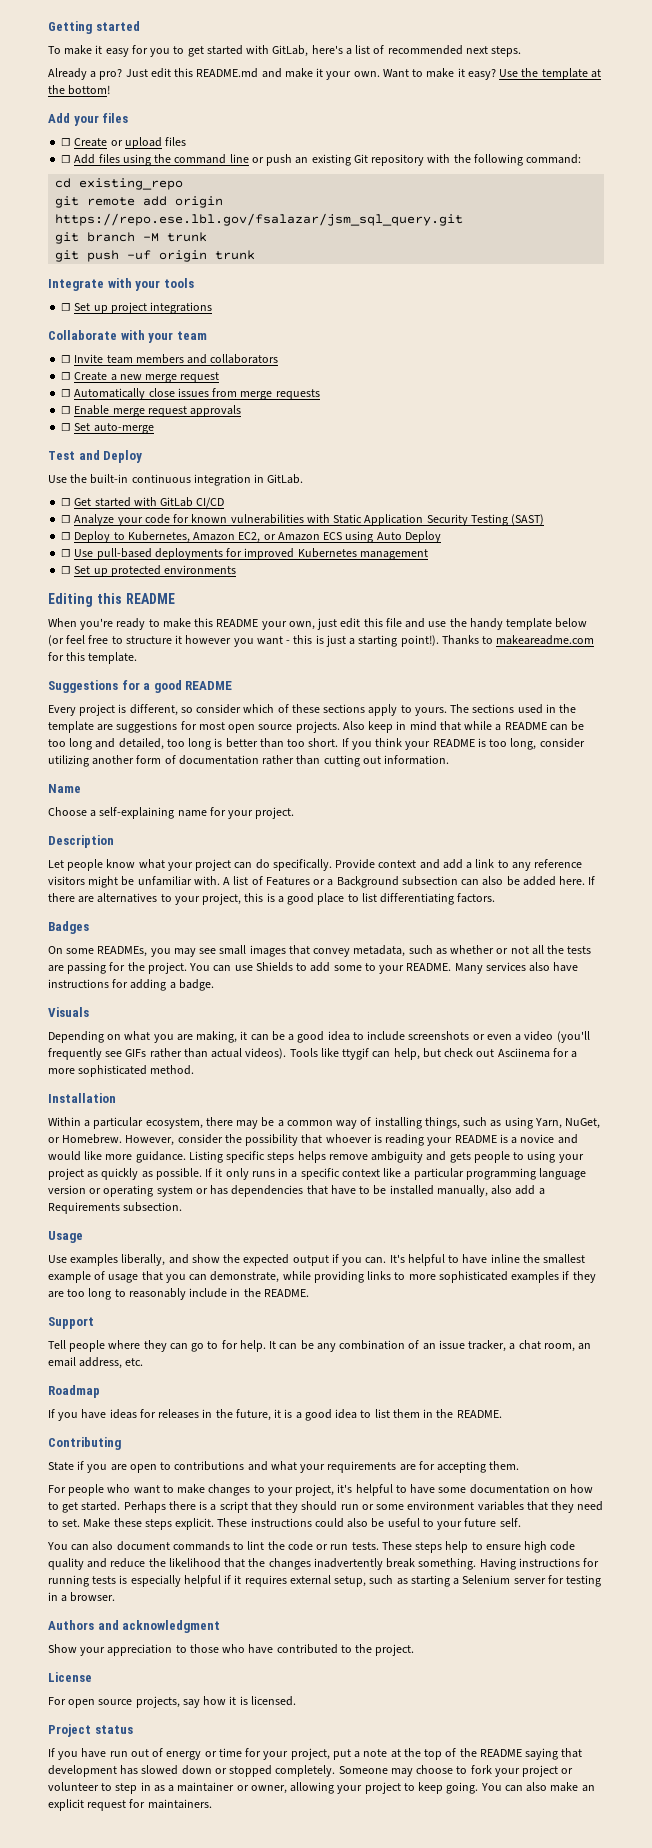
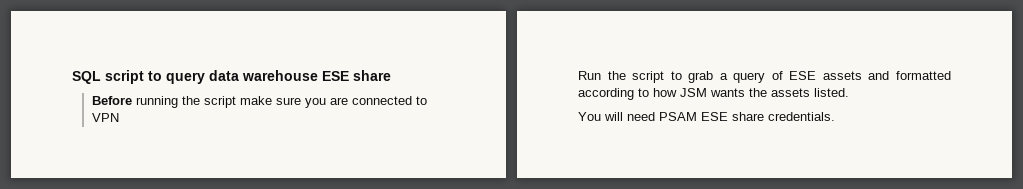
- Getting started
- To make it easy for you to get started with GitLab, here's a list of recommended next steps.
- Already a pro? Just edit this README.md and make it your own. Want to make it easy? Use the template at the bottom!
- Add your files
- ☐ Create or upload files
- ☐ Add files using the command line or push an existing Git repository with the following command:
- cd existing_repo
- git remote add origin https://repo.ese.lbl.gov/fsalazar/jsm_sql_query.git
- git branch -M trunk
- git push -uf origin trunk
- Integrate with your tools
- ☐ Set up project integrations
- Collaborate with your team
- ☐ Invite team members and collaborators
- ☐ Create a new merge request
- ☐ Automatically close issues from merge requests
- ☐ Enable merge request approvals
- ☐ Set auto-merge
- Test and Deploy
- Use the built-in continuous integration in GitLab.
- ☐ Get started with GitLab CI/CD
- ☐ Analyze your code for known vulnerabilities with Static Application Security Testing (SAST)
- ☐ Deploy to Kubernetes, Amazon EC2, or Amazon ECS using Auto Deploy
- ☐ Use pull-based deployments for improved Kubernetes management
- ☐ Set up protected environments
- Editing this README
- When you're ready to make this README your own, just edit this file and use the handy template below (or feel free to structure it however you want - this is just a starting point!). Thanks to makeareadme.com for this template.
- Suggestions for a good README
- Every project is different, so consider which of these sections apply to yours. The sections used in the template are suggestions for most open source projects. Also keep in mind that while a README can be too long and detailed, too long is better than too short. If you think your README is too long, consider utilizing another form of documentation rather than cutting out information.
- Name
- Choose a self-explaining name for your project.
- Description
- Let people know what your project can do specifically. Provide context and add a link to any reference visitors might be unfamiliar with. A list of Features or a Background subsection can also be added here. If there are alternatives to your project, this is a good place to list differentiating factors.
- Badges
- On some READMEs, you may see small images that convey metadata, such as whether or not all the tests are passing for the project. You can use Shields to add some to your README. Many services also have instructions for adding a badge.
- Visuals
- Depending on what you are making, it can be a good idea to include screenshots or even a video (you'll frequently see GIFs rather than actual videos). Tools like ttygif can help, but check out Asciinema for a more sophisticated method.
- Installation
- Within a particular ecosystem, there may be a common way of installing things, such as using Yarn, NuGet, or Homebrew. However, consider the possibility that whoever is reading your README is a novice and would like more guidance. Listing specific steps helps remove ambiguity and gets people to using your project as quickly as possible. If it only runs in a specific context like a particular programming language version or operating system or has dependencies that have to be installed manually, also add a Requirements subsection.
- Usage
- Use examples liberally, and show the expected output if you can. It's helpful to have inline the smallest example of usage that you can demonstrate, while providing links to more sophisticated examples if they are too long to reasonably include in the README.
- Support
- Tell people where they can go to for help. It can be any combination of an issue tracker, a chat room, an email address, etc.
- Roadmap
- If you have ideas for releases in the future, it is a good idea to list them in the README.
- Contributing
- State if you are open to contributions and what your requirements are for accepting them.
- For people who want to make changes to your project, it's helpful to have some documentation on how to get started. Perhaps there is a script that they should run or some environment variables that they need to set. Make these steps explicit. These instructions could also be useful to your future self.
- You can also document commands to lint the code or run tests. These steps help to ensure high code quality and reduce the likelihood that the changes inadvertently break something. Having instructions for running tests is especially helpful if it requires external setup, such as starting a Selenium server for testing in a browser.
- Authors and acknowledgment
- Show your appreciation to those who have contributed to the project.
- License
- For open source projects, say how it is licensed.
- Project status
- If you have run out of energy or time for your project, put a note at the top of the README saying that development has slowed down or stopped completely. Someone may choose to fork your project or volunteer to step in as a maintainer or owner, allowing your project to keep going. You can also make an explicit request for maintainers.
+ SQL script to query data warehouse ESE share
+ Before running the script make sure you are connected to VPN
+ Run the script to grab a query of ESE assets and formatted according to how JSM wants the assets listed.
+ You will need PSAM ESE share credentials.

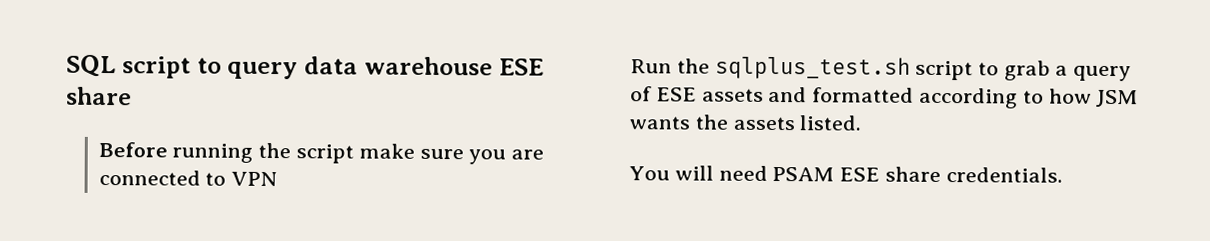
- Run the script to grab a query of ESE assets and formatted according to how JSM wants the assets listed.
+ Run the sqlplus_test.sh script to grab a query of ESE assets and formatted according to how JSM wants the assets listed.

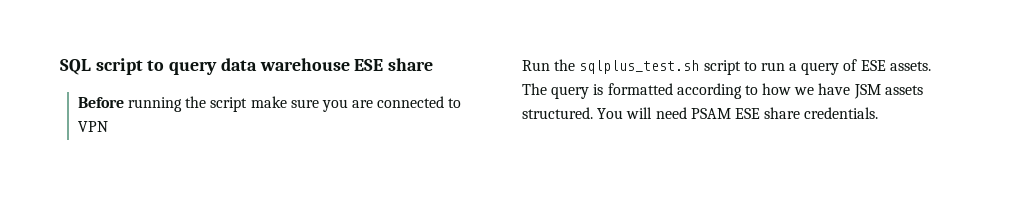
- Run the sqlplus_test.sh script to grab a query of ESE assets and formatted according to how JSM wants the assets listed.
- You will need PSAM ESE share credentials.
+ Run the sqlplus_test.sh script to run a query of ESE assets. The query is formatted according to how we have JSM assets structured. You will need PSAM ESE share credentials.

